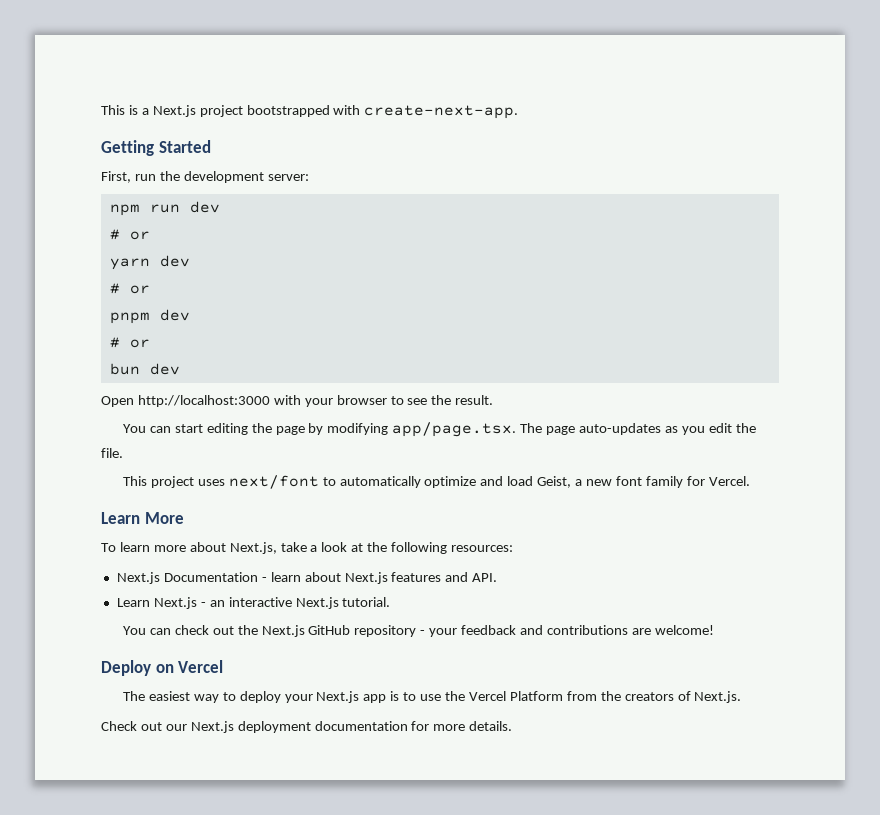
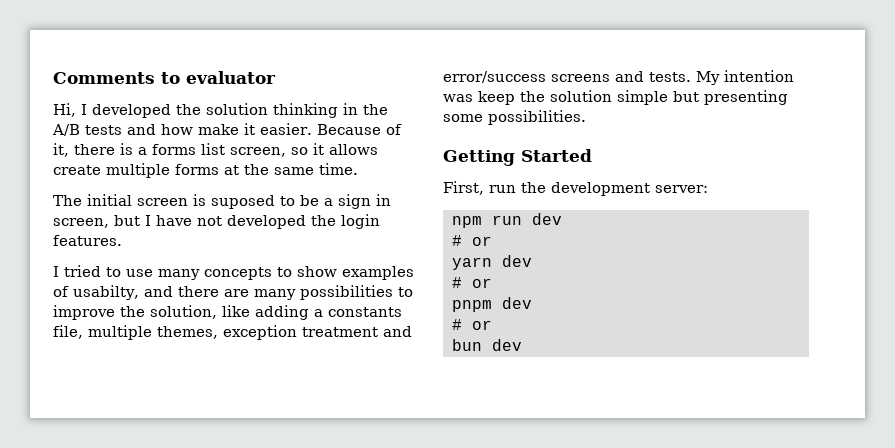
- This is a Next.js project bootstrapped with create-next-app.
+ Comments to evaluator
+ Hi, I developed the solution thinking in the A/B tests and how make it easier. Because of it, there is a forms list screen, so it allows create multiple forms at the same time.
+ The initial screen is suposed to be a sign in screen, but I have not developed the login features.
+ I tried to use many concepts to show examples of usabilty, and there are many possibilities to improve the solution, like adding a constants file, multiple themes, exception treatment and error/success screens and tests. My intention was keep the solution simple but presenting some possibilities.
- Open http://localhost:3000 with your browser to see the result.
- You can start editing the page by modifying app/page.tsx. The page auto-updates as you edit the file.
- This project uses next/font to automatically optimize and load Geist, a new font family for Vercel.
- Learn More
- To learn more about Next.js, take a look at the following resources:
- Next.js Documentation - learn about Next.js features and API.
- Learn Next.js - an interactive Next.js tutorial.
- You can check out the Next.js GitHub repository - your feedback and contributions are welcome!
- Deploy on Vercel
- The easiest way to deploy your Next.js app is to use the Vercel Platform from the creators of Next.js.
- Check out our Next.js deployment documentation for more details.

